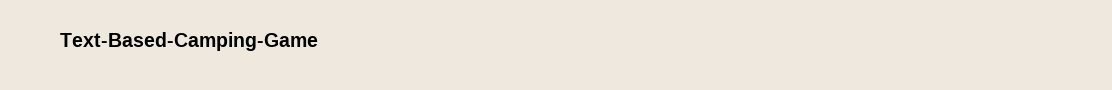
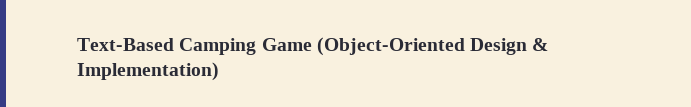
- Text-Based-Camping-Game
+ Text-Based Camping Game (Object-Oriented Design & Implementation)

